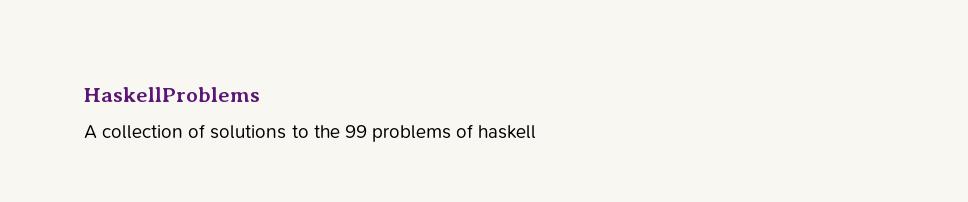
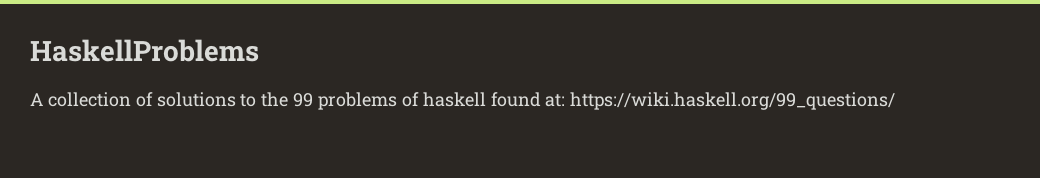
- A collection of solutions to the 99 problems of haskell
+ A collection of solutions to the 99 problems of haskell found at: https://wiki.haskell.org/99_questions/

